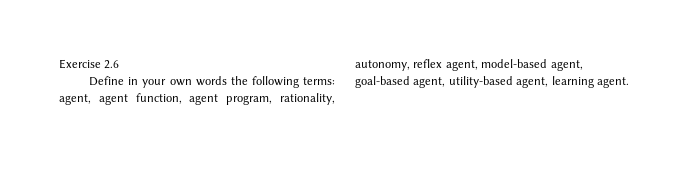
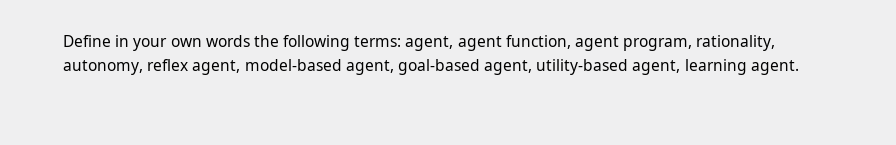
- Exercise 2.6

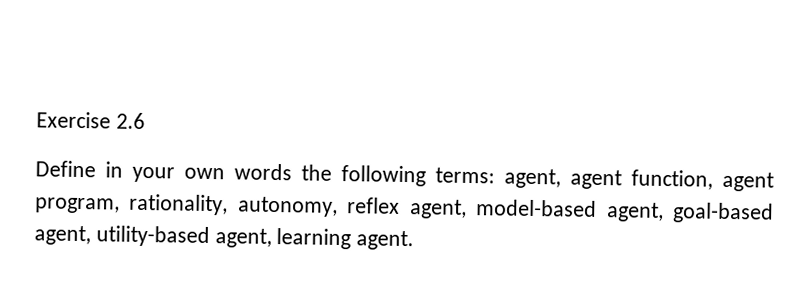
+ Exercise 2.6

